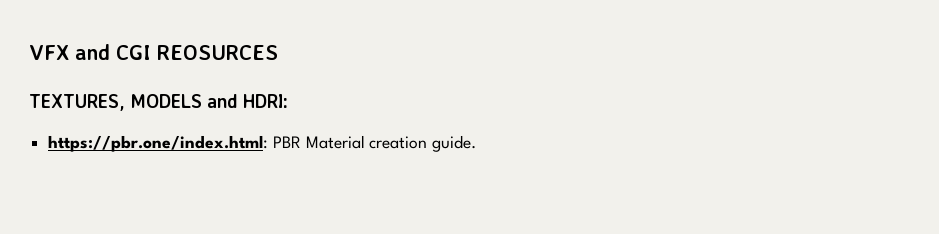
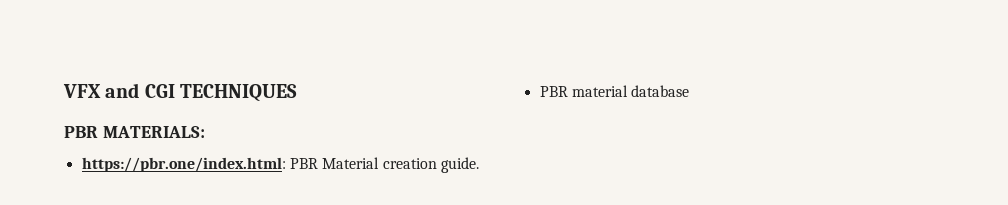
- VFX and CGI REOSURCES
- TEXTURES, MODELS and HDRI:
+ VFX and CGI TECHNIQUES
+ PBR MATERIALS:
+ PBR material database

